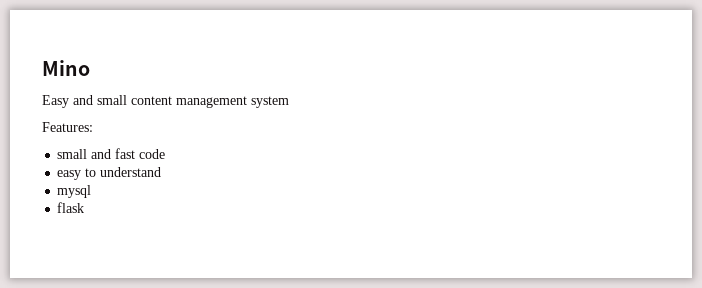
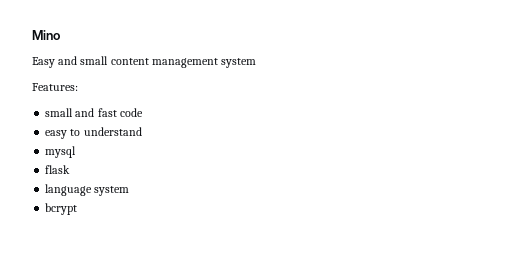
+ language system
+ bcrypt

